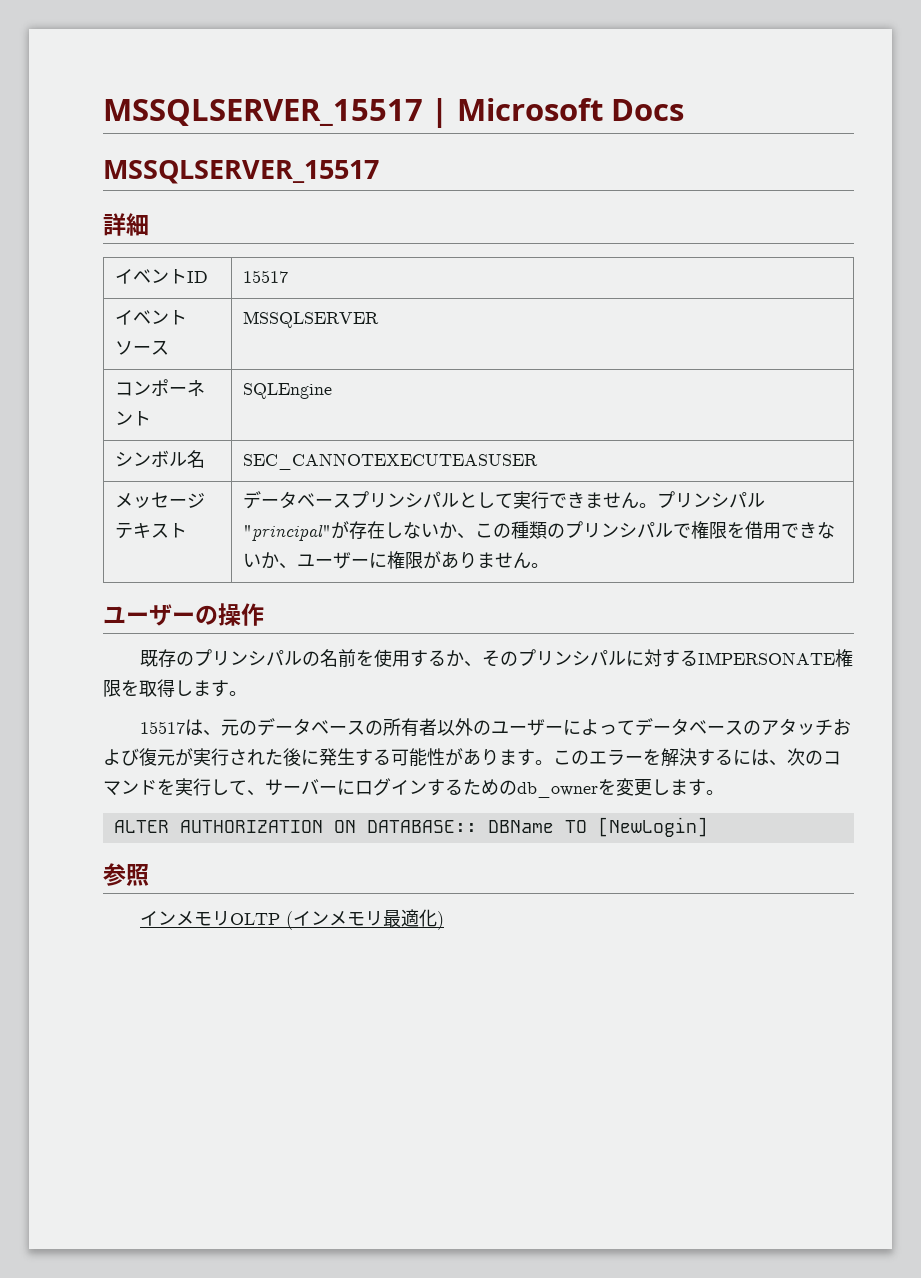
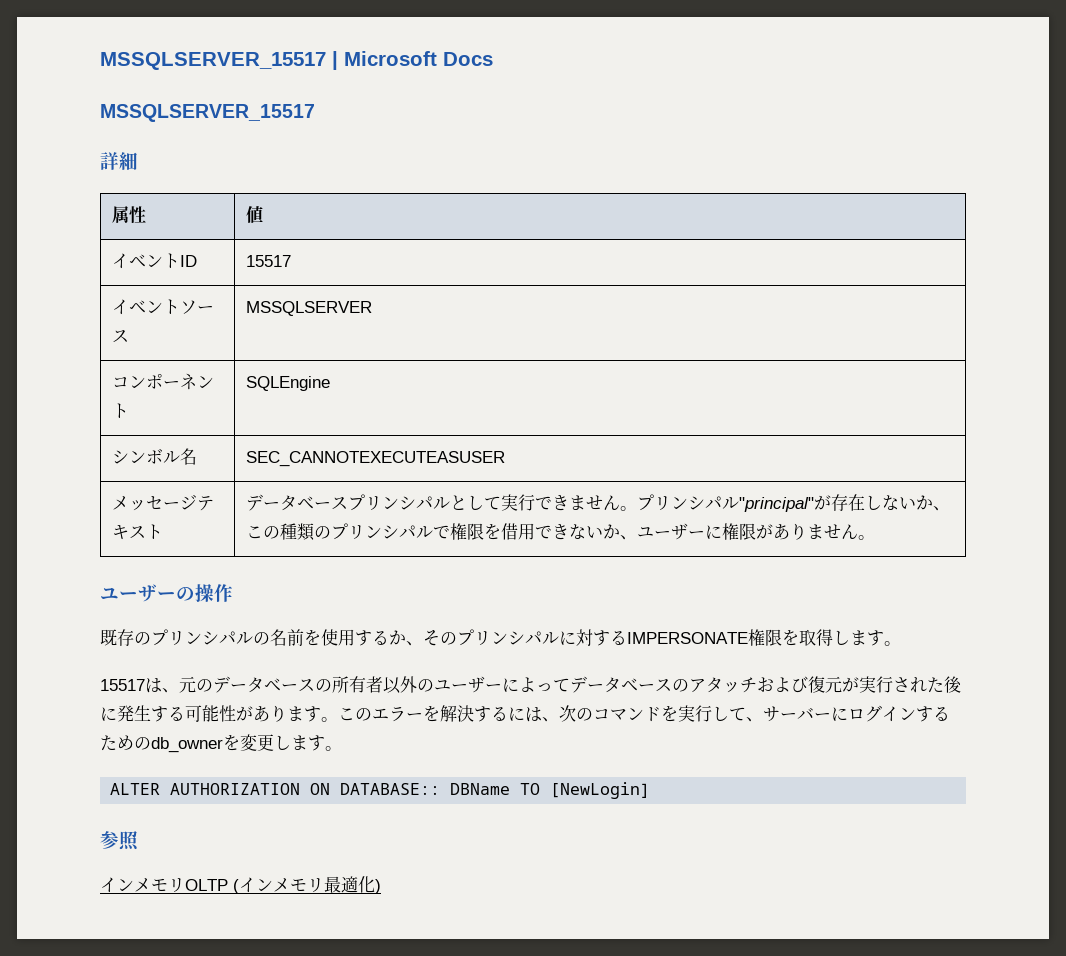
+ 属性 | 値

